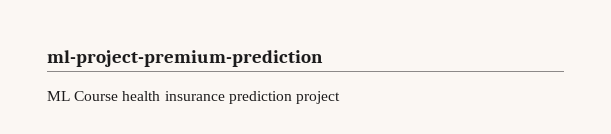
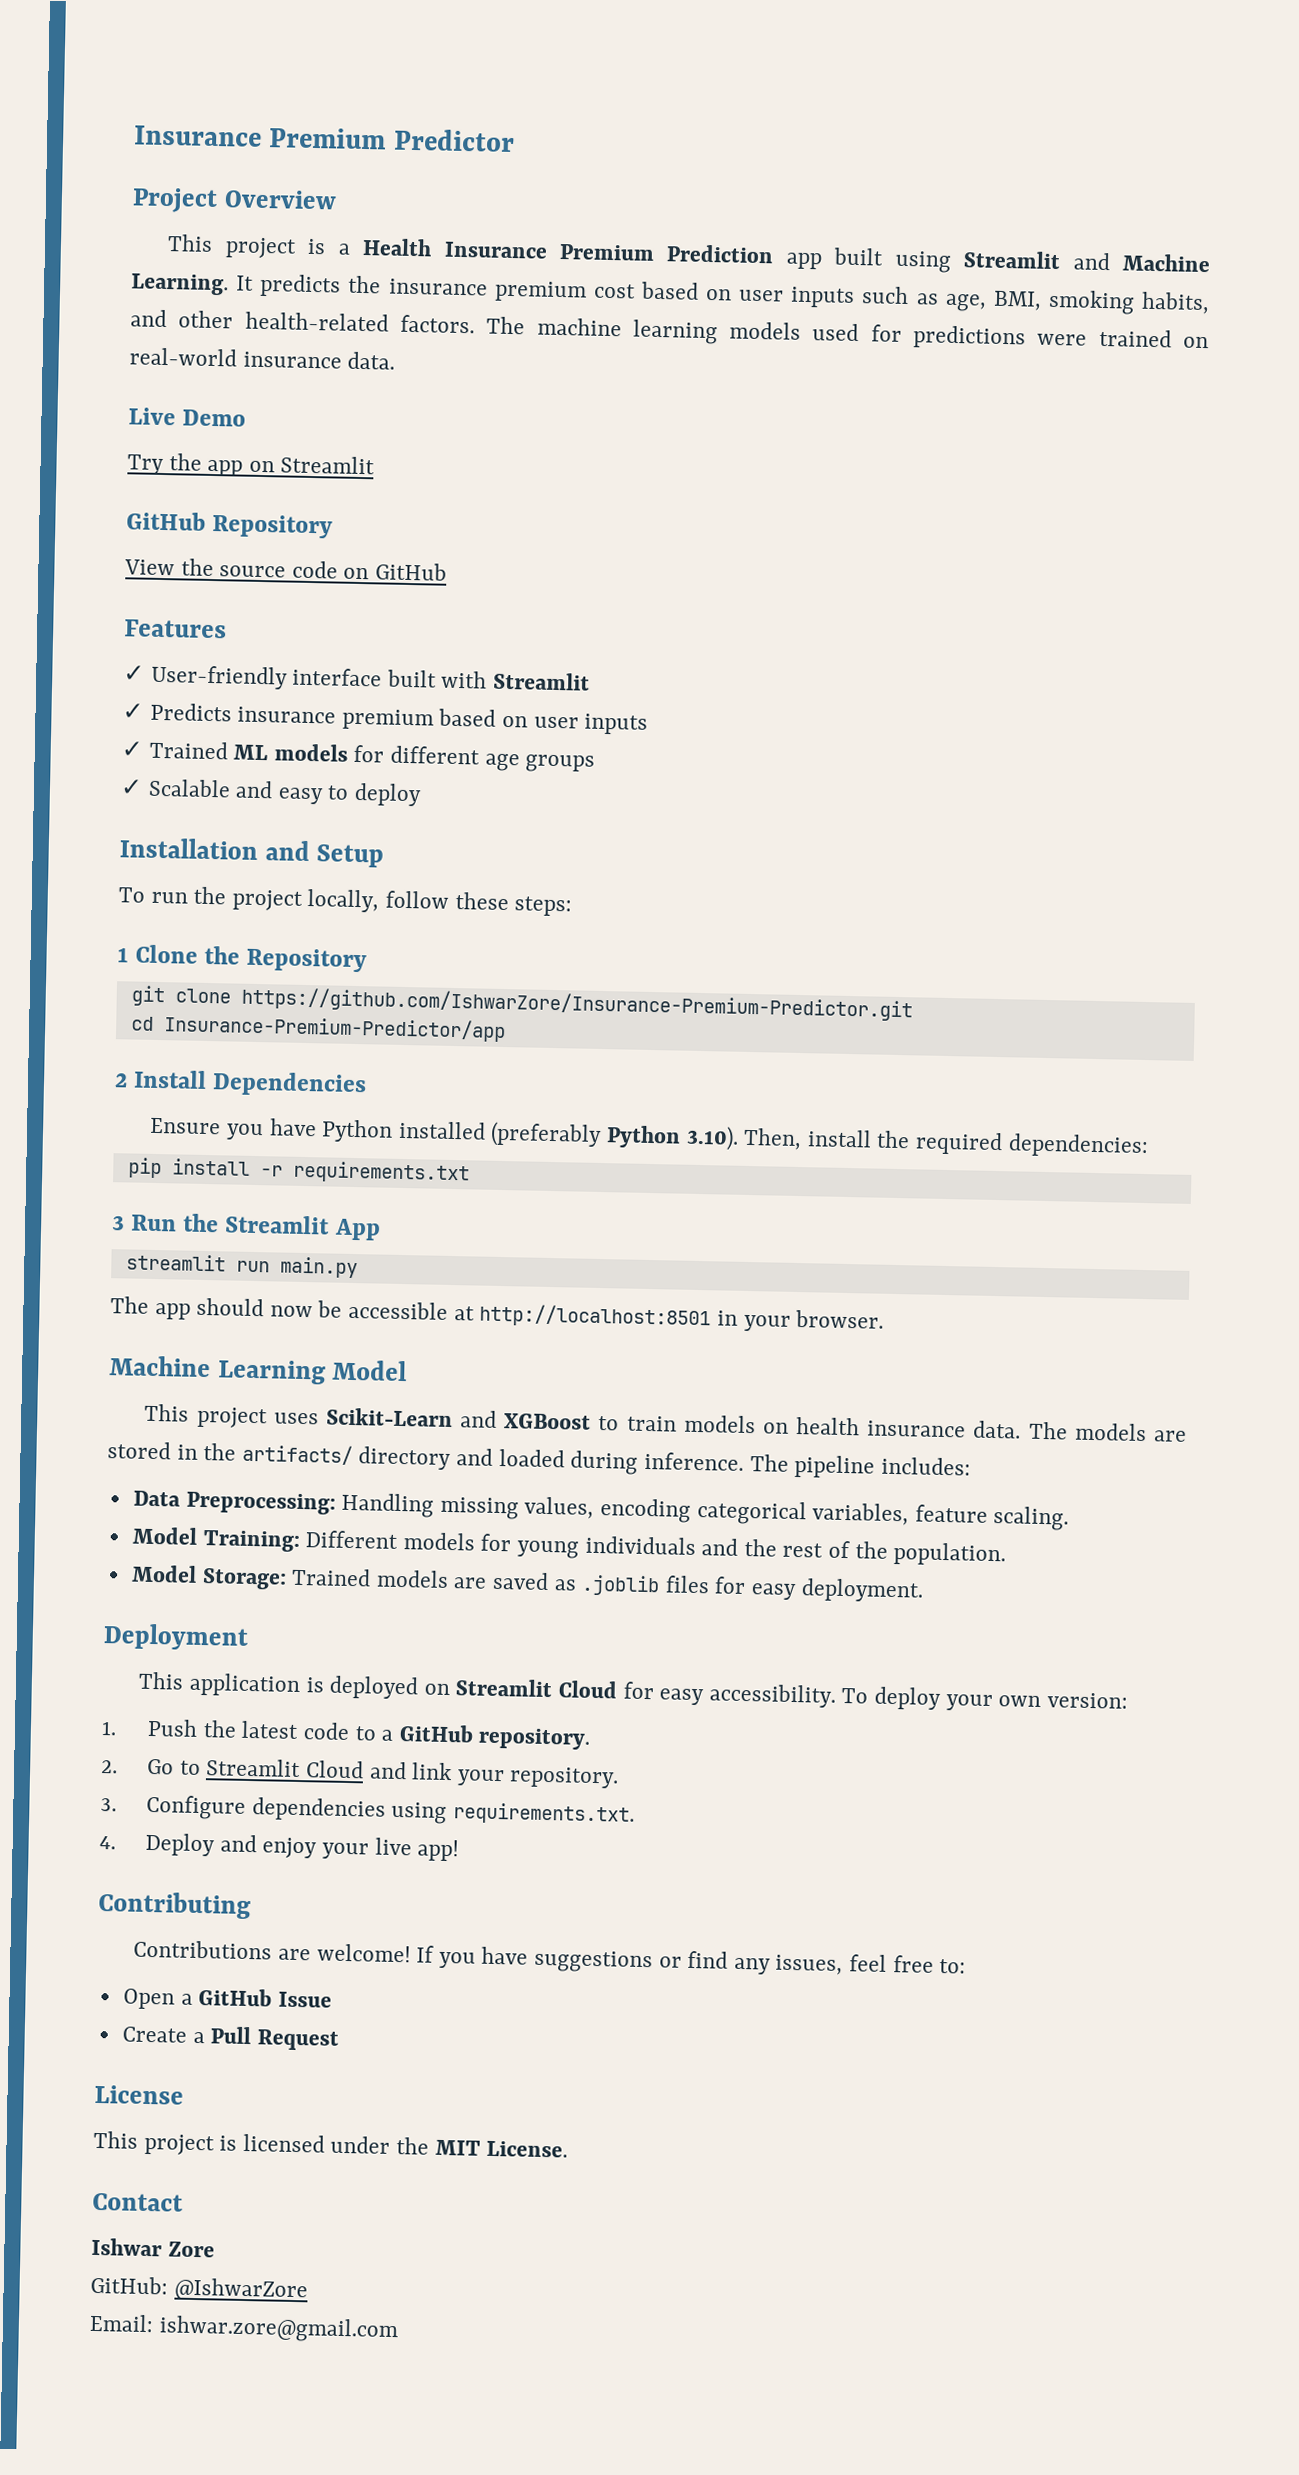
- ml-project-premium-prediction
- ML Course health insurance prediction project
+ Insurance Premium Predictor
+ Project Overview
+ This project is a Health Insurance Premium Prediction app built using Streamlit and Machine Learning. It predicts the insurance premium cost based on user inputs such as age, BMI, smoking habits, and other health-related factors. The machine learning models used for predictions were trained on real-world insurance data.
+ Live Demo
+ Try the app on Streamlit
+ GitHub Repository
+ View the source code on GitHub
+ Features
+ ✓ User-friendly interface built with Streamlit
+ ✓ Predicts insurance premium based on user inputs
+ ✓ Trained ML models for different age groups
+ ✓ Scalable and easy to deploy
+ Installation and Setup
+ To run the project locally, follow these steps:
+ 1 Clone the Repository
+ git clone https://github.com/IshwarZore/Insurance-Premium-Predictor.git
+ cd Insurance-Premium-Predictor/app
+ 2 Install Dependencies
+ Ensure you have Python installed (preferably Python 3.10). Then, install the required dependencies:
+ pip install -r requirements.txt
+ 3 Run the Streamlit App
+ streamlit run main.py
+ The app should now be accessible at http://localhost:8501 in your browser.
+ Machine Learning Model
+ This project uses Scikit-Learn and XGBoost to train models on health insurance data. The models are stored in the artifacts/ directory and loaded during inference. The pipeline includes:
+ Data Preprocessing: Handling missing values, encoding categorical variables, feature scaling.
+ Model Training: Different models for young individuals and the rest of the population.
+ Model Storage: Trained models are saved as .joblib files for easy deployment.
+ Deployment
+ This application is deployed on Streamlit Cloud for easy accessibility. To deploy your own version:
+ 1. Push the latest code to a GitHub repository.
+ 2. Go to Streamlit Cloud and link your repository.
+ 3. Configure dependencies using requirements.txt.
+ 4. Deploy and enjoy your live app!
+ Contributing
+ Contributions are welcome! If you have suggestions or find any issues, feel free to:
+ Open a GitHub Issue
+ Create a Pull Request
+ License
+ This project is licensed under the MIT License.
+ Contact
+ Ishwar Zore
+ GitHub: @IshwarZore
+ Email: ishwar.zore@gmail.com

